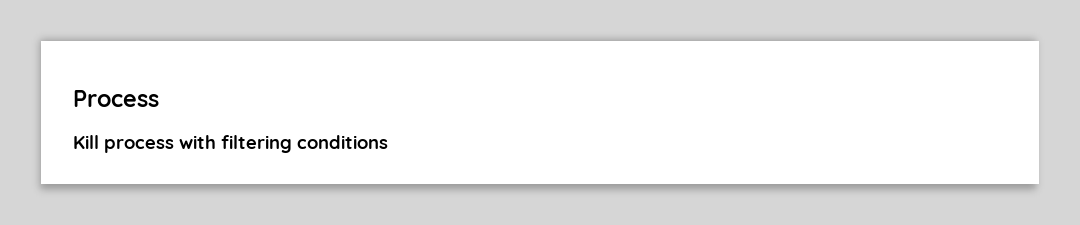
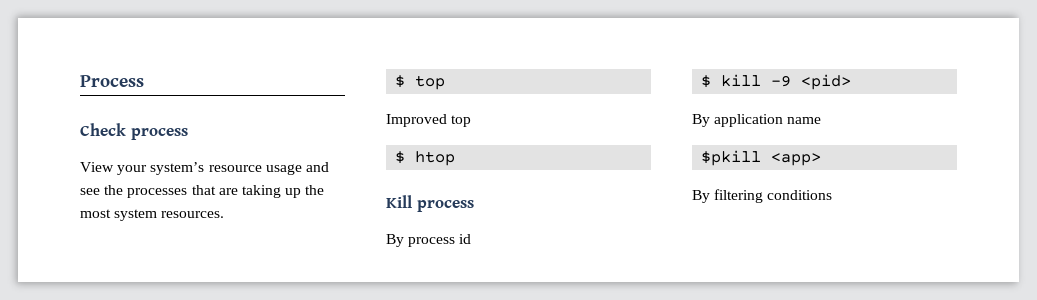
- Kill process with filtering conditions
+ Check process
+ View your system’s resource usage and see the processes that are taking up the most system resources.
+ $ top
+ Improved top
+ $ htop
+ Kill process
+ By process id
+ $ kill -9 <pid>
+ By application name
+ $pkill <app>
+ By filtering conditions

